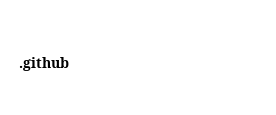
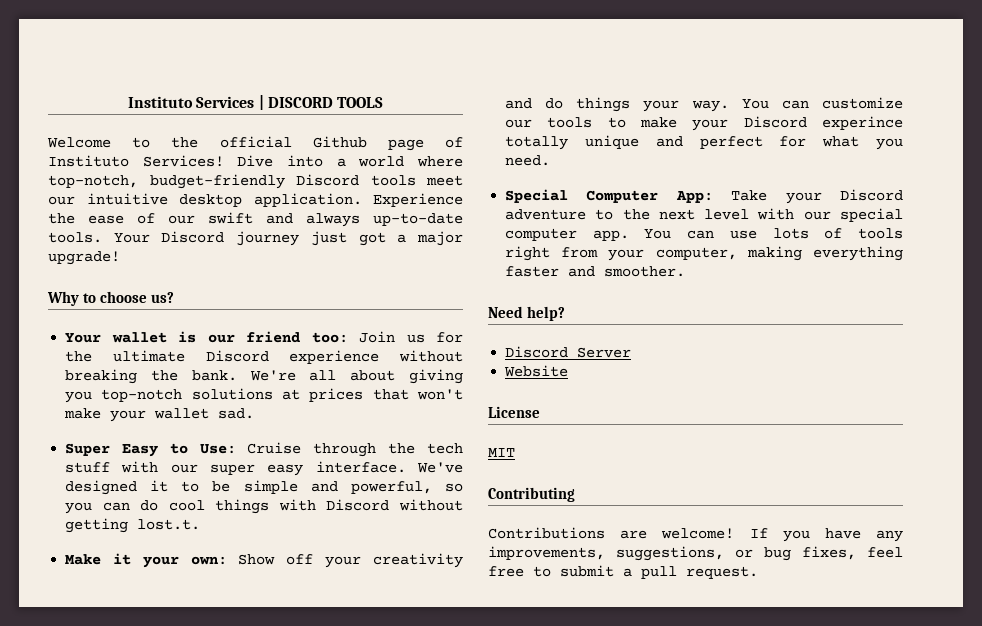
- .github
+ Instituto Services | DISCORD TOOLS
+ Welcome to the official Github page of Instituto Services! Dive into a world where top-notch, budget-friendly Discord tools meet our intuitive desktop application. Experience the ease of our swift and always up-to-date tools. Your Discord journey just got a major upgrade!
+ Why to choose us?
+ Your wallet is our friend too: Join us for the ultimate Discord experience without breaking the bank. We're all about giving you top-notch solutions at prices that won't make your wallet sad.
+ Super Easy to Use: Cruise through the tech stuff with our super easy interface. We've designed it to be simple and powerful, so you can do cool things with Discord without getting lost.t.
+ Make it your own: Show off your creativity and do things your way. You can customize our tools to make your Discord experince totally unique and perfect for what you need.
+ Special Computer App: Take your Discord adventure to the next level with our special computer app. You can use lots of tools right from your computer, making everything faster and smoother.
+ Need help?
+ Discord Server
+ Website
+ License
+ MIT
+ Contributing
+ Contributions are welcome! If you have any improvements, suggestions, or bug fixes, feel free to submit a pull request.

